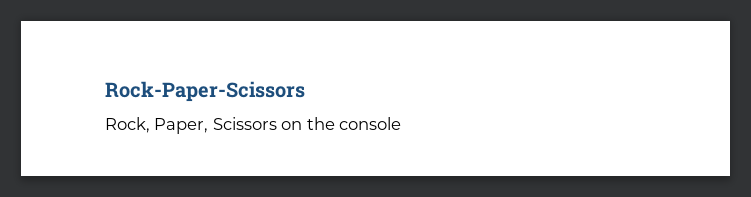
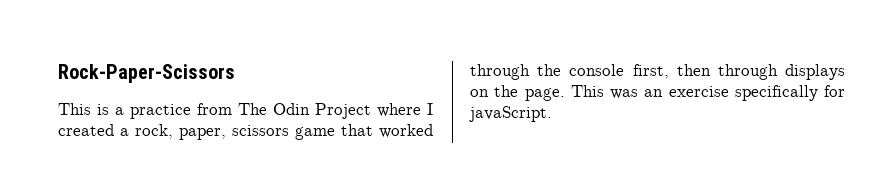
- Rock, Paper, Scissors on the console
+ This is a practice from The Odin Project where I created a rock, paper, scissors game that worked through the console first, then through displays on the page. This was an exercise specifically for javaScript.

